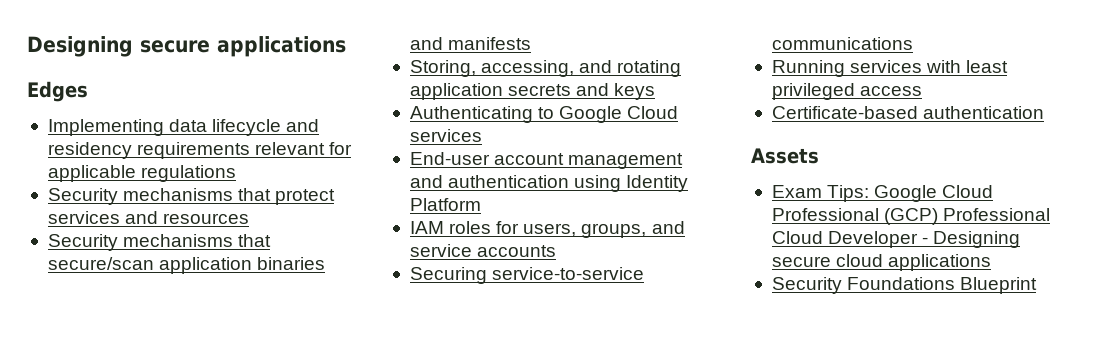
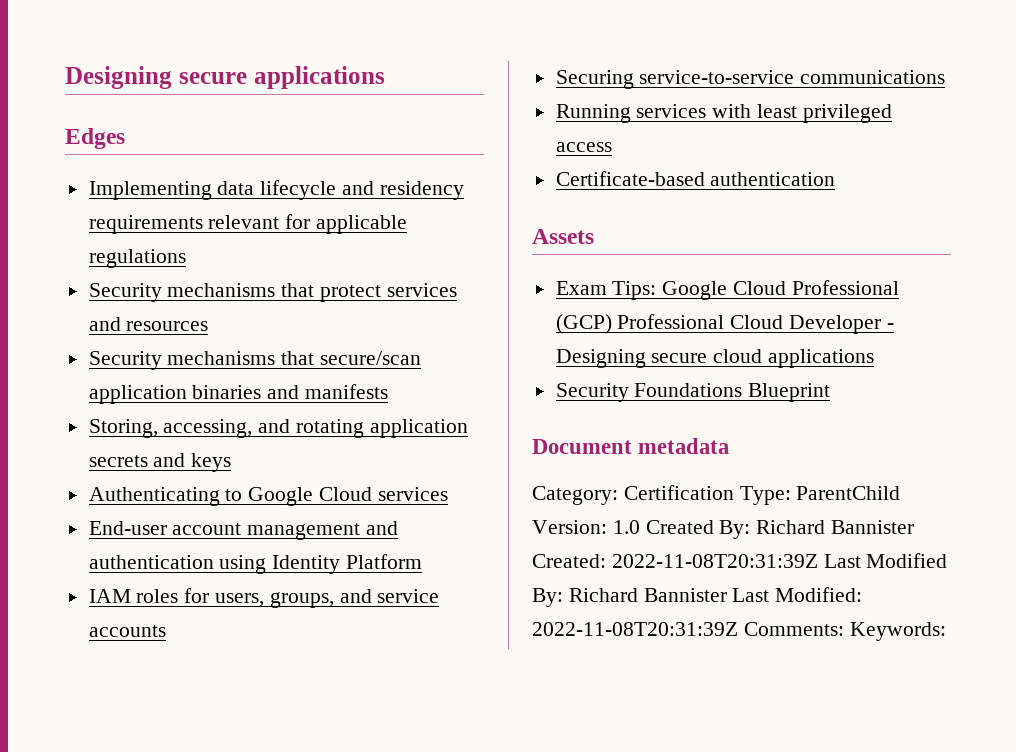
+ Document metadata
+ Category: Certification Type: ParentChild Version: 1.0 Created By: Richard Bannister Created: 2022-11-08T20:31:39Z Last Modified By: Richard Bannister Last Modified: 2022-11-08T20:31:39Z Comments: Keywords:

